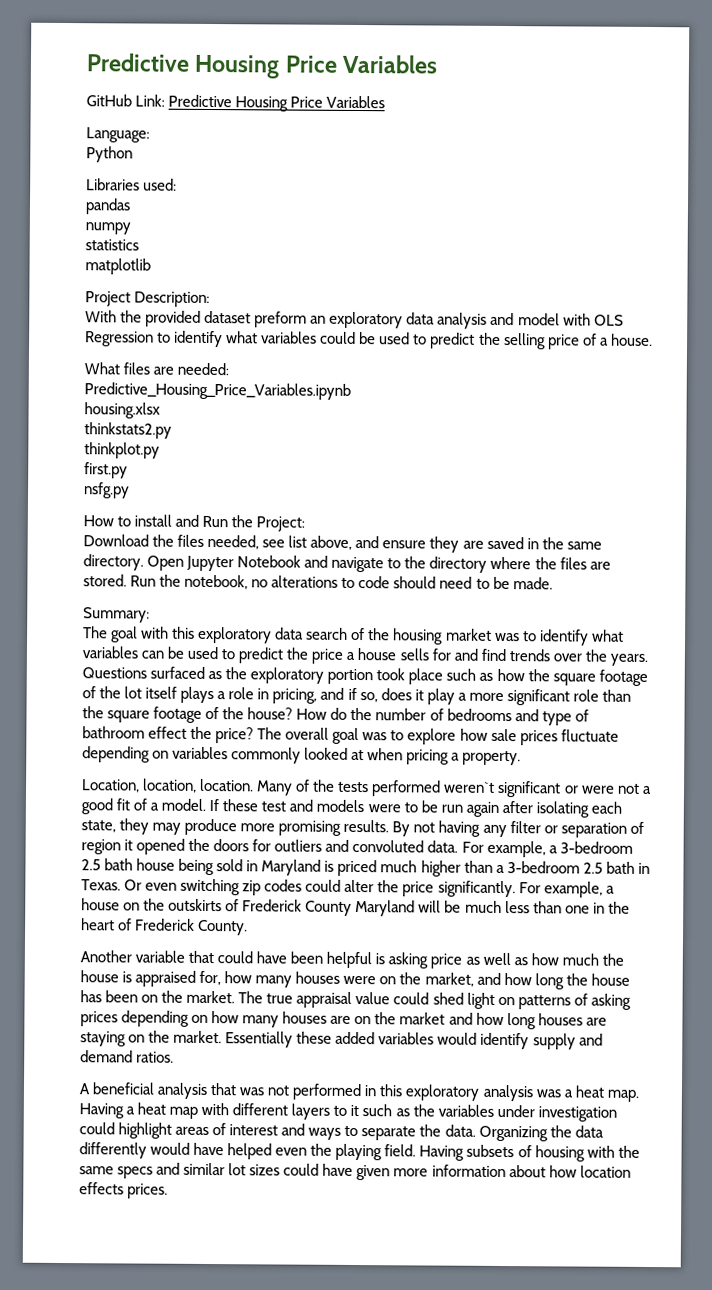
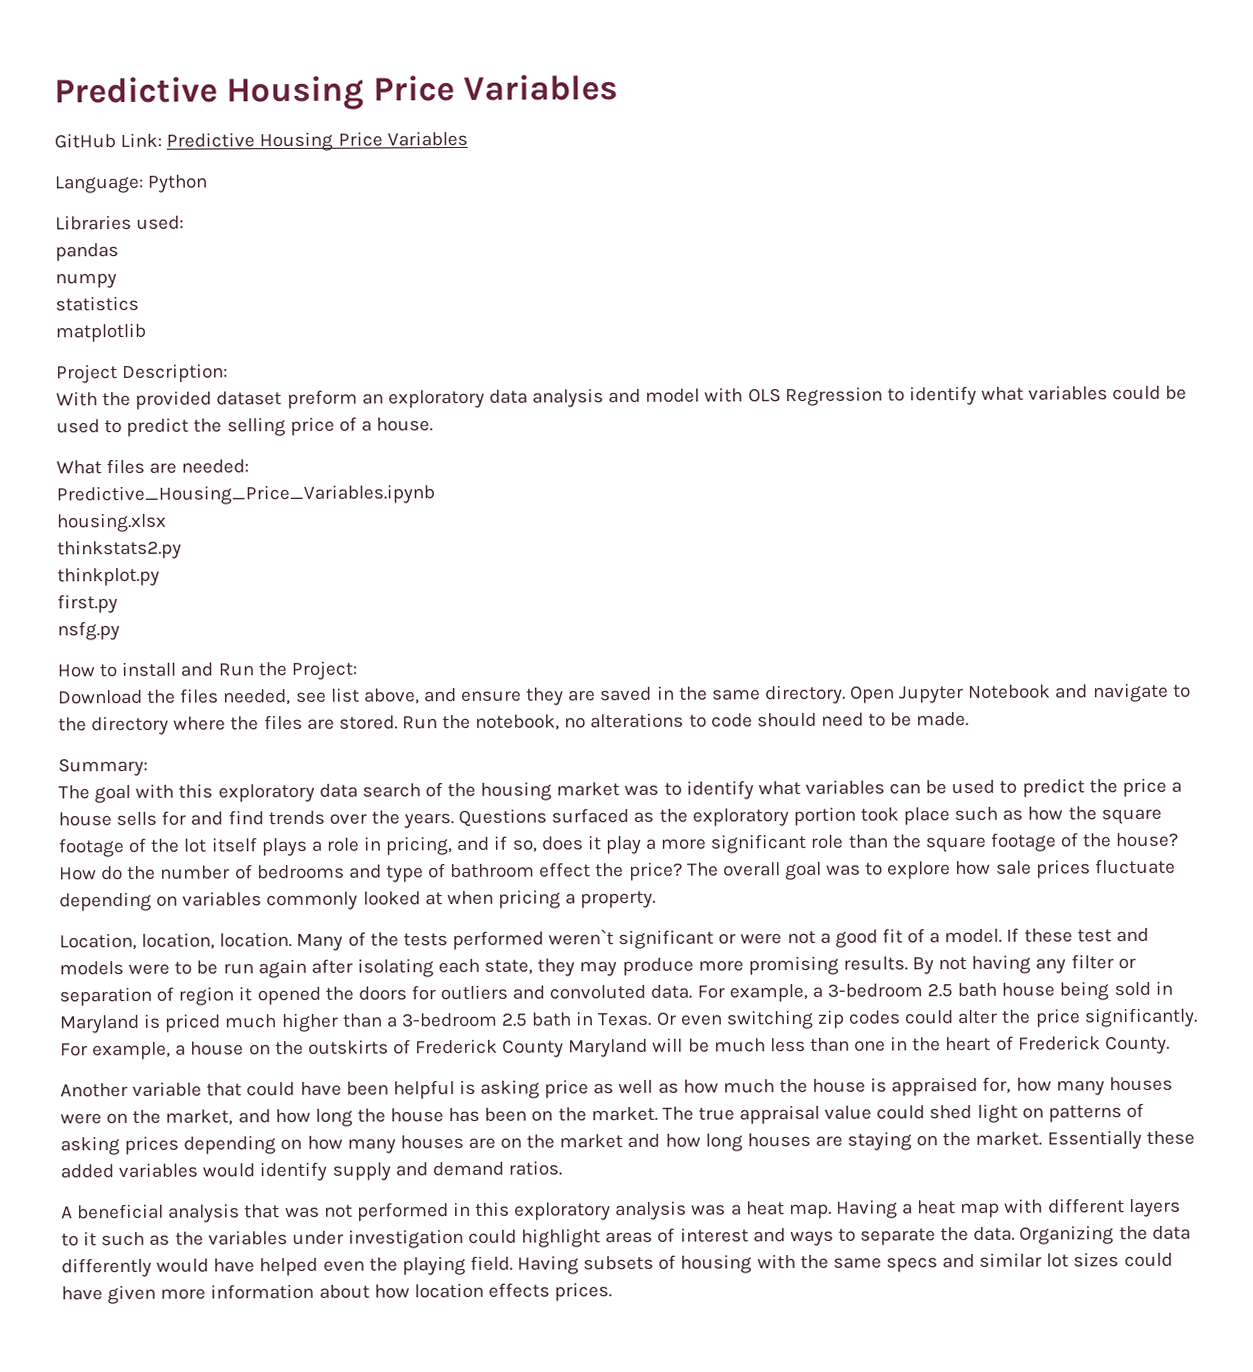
- Language:
- Python
+ Language: Python

